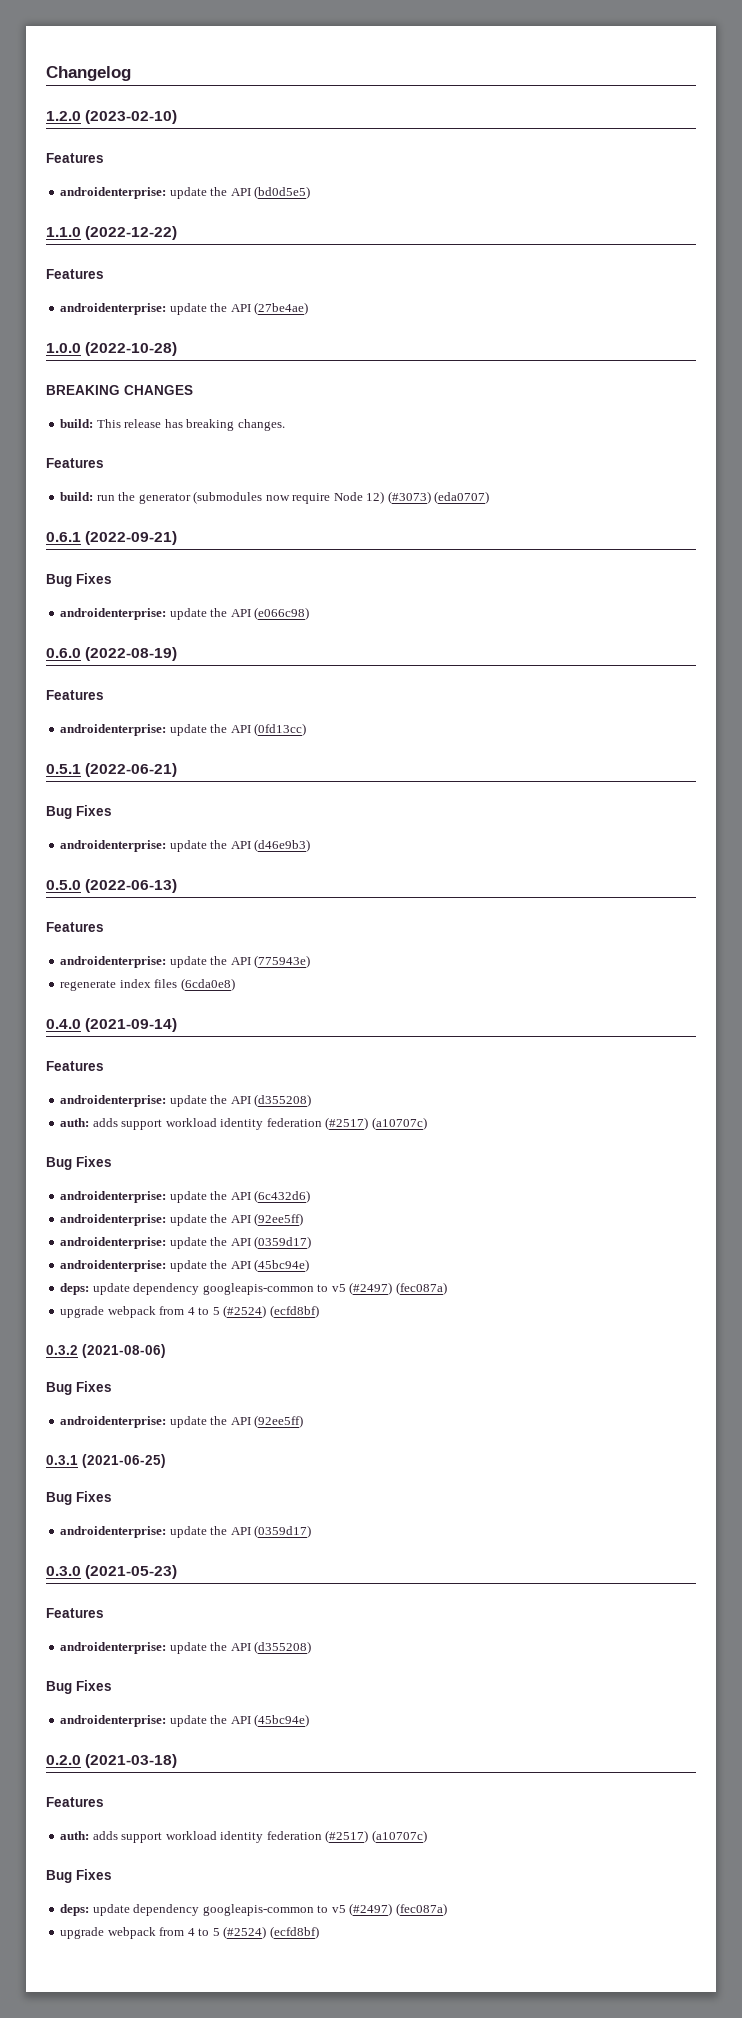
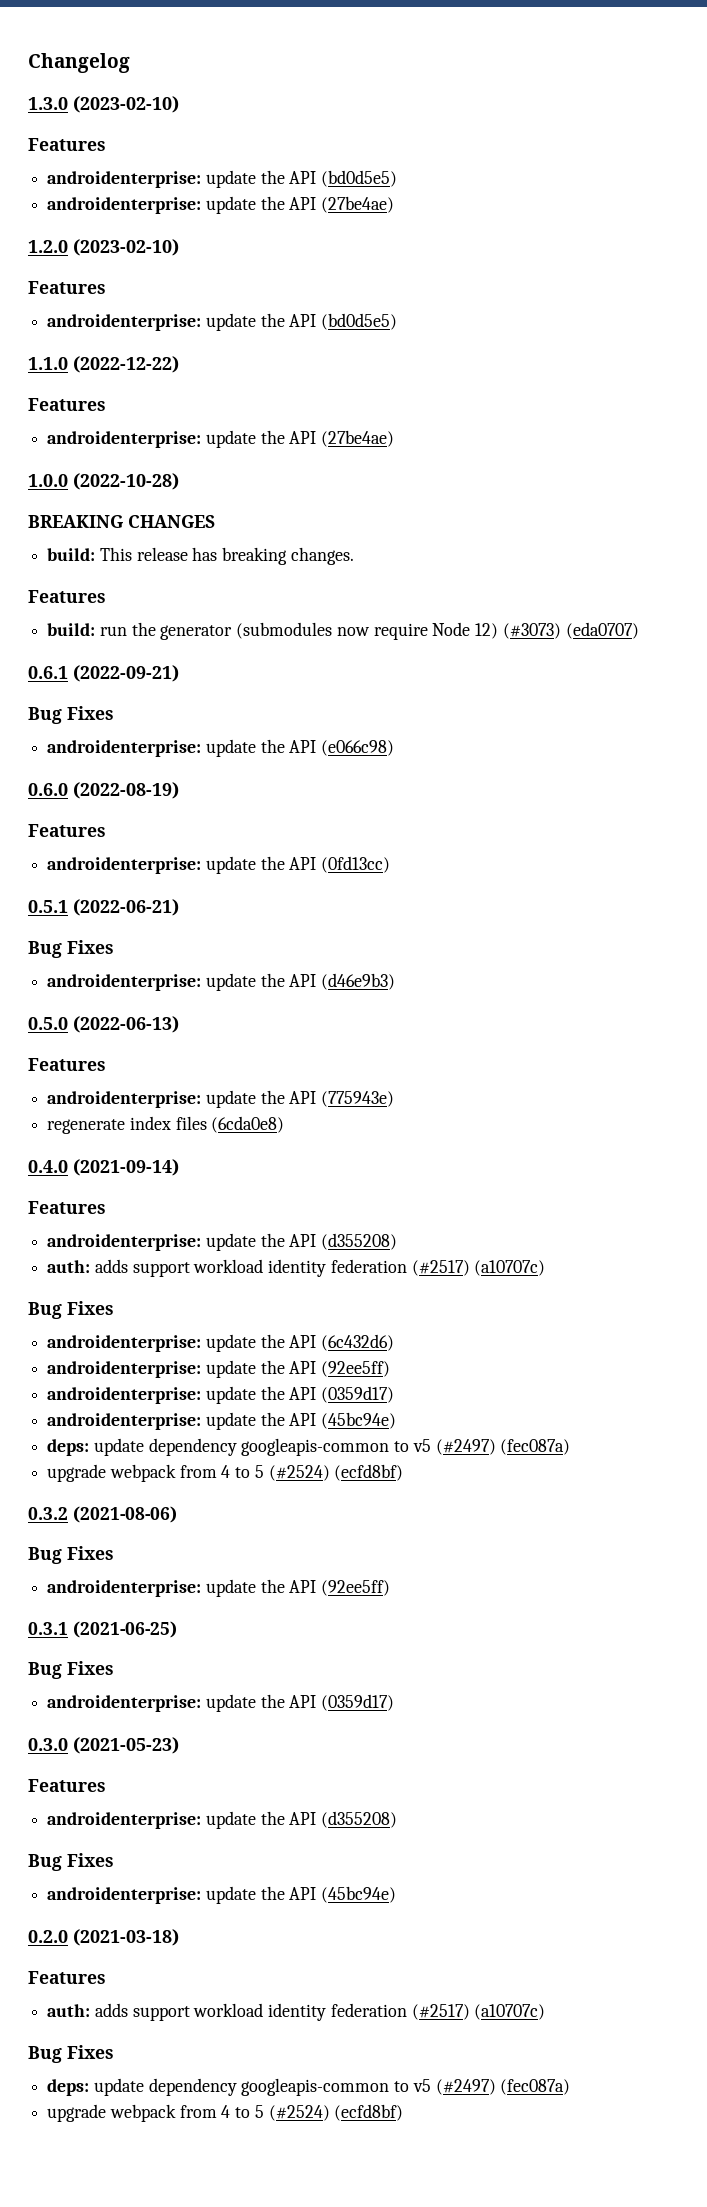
+ 1.3.0 (2023-02-10)
+ Features
+ androidenterprise: update the API (bd0d5e5)
+ androidenterprise: update the API (27be4ae)

